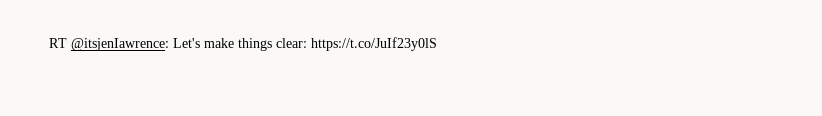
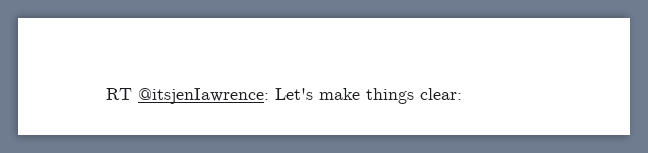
- RT @itsjenIawrence: Let's make things clear: https://t.co/JuIf23y0lS
+ RT @itsjenIawrence: Let's make things clear:

